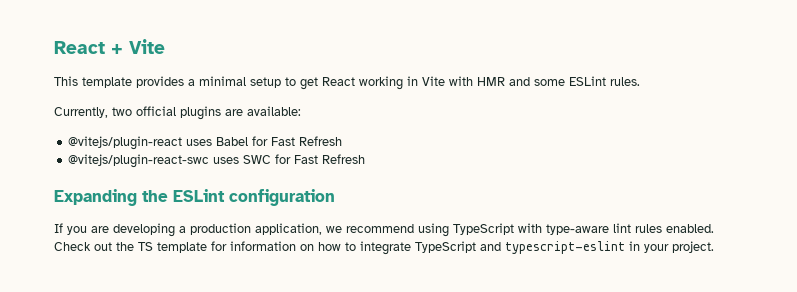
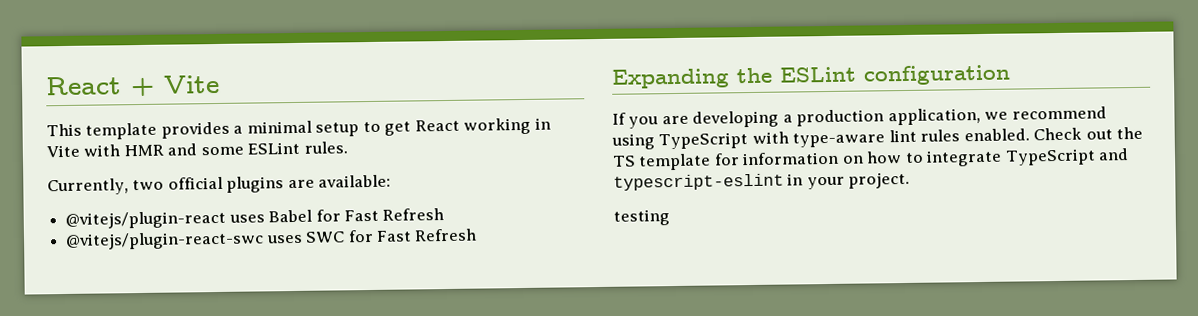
+ testing

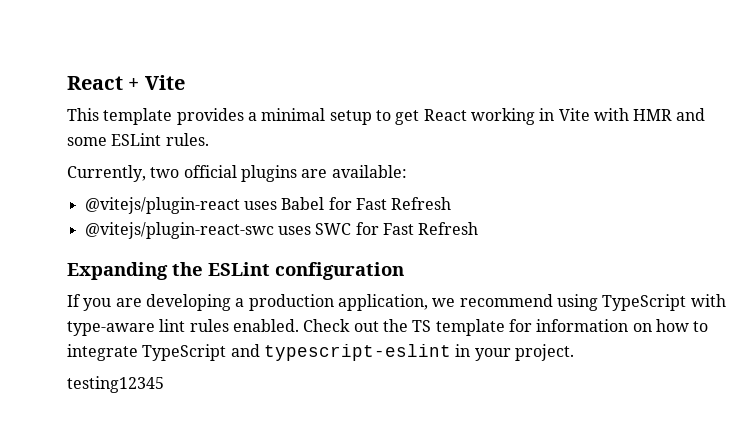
- testing
+ testing12345

